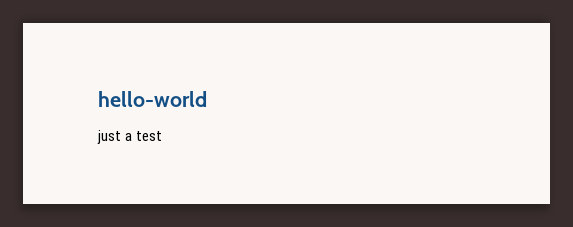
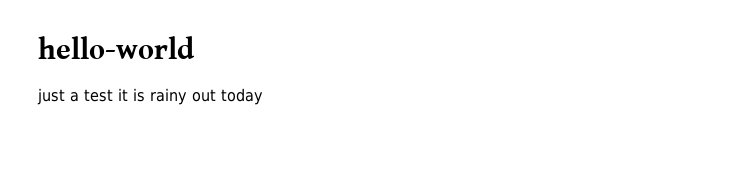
- just a test
+ just a test it is rainy out today

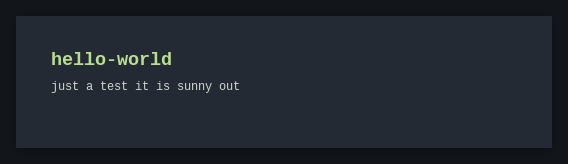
- just a test it is rainy out today
+ just a test it is sunny out

